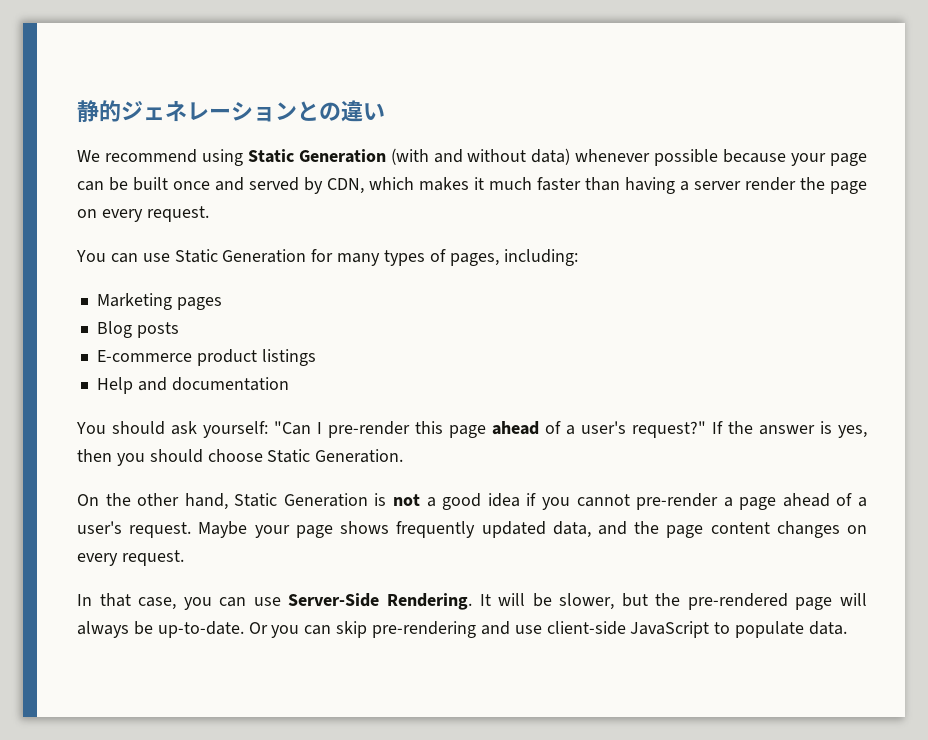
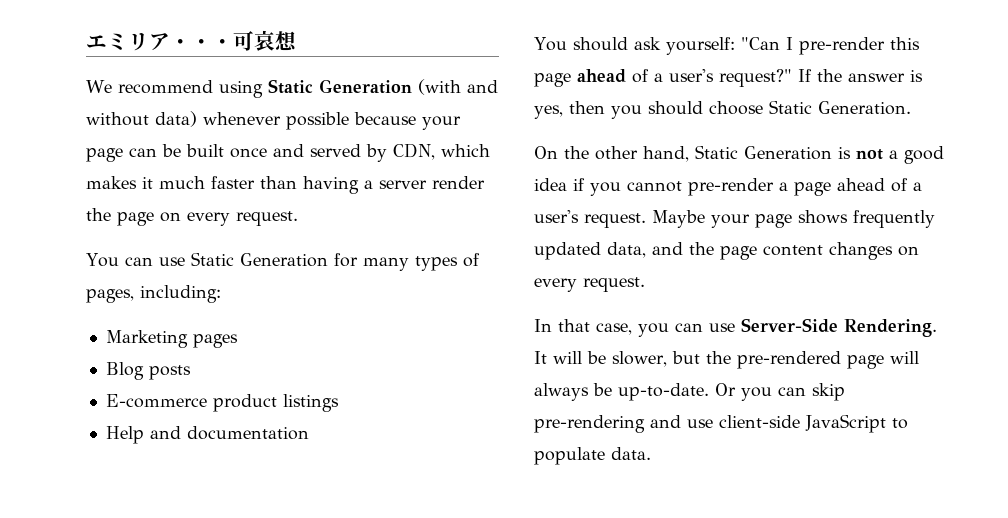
- 静的ジェネレーションとの違い
+ エミリア・・・可哀想

